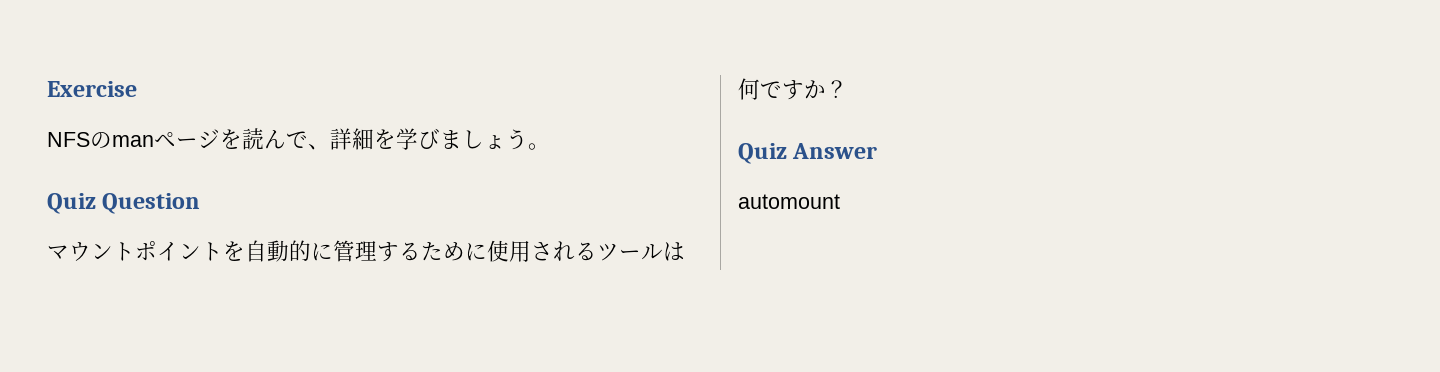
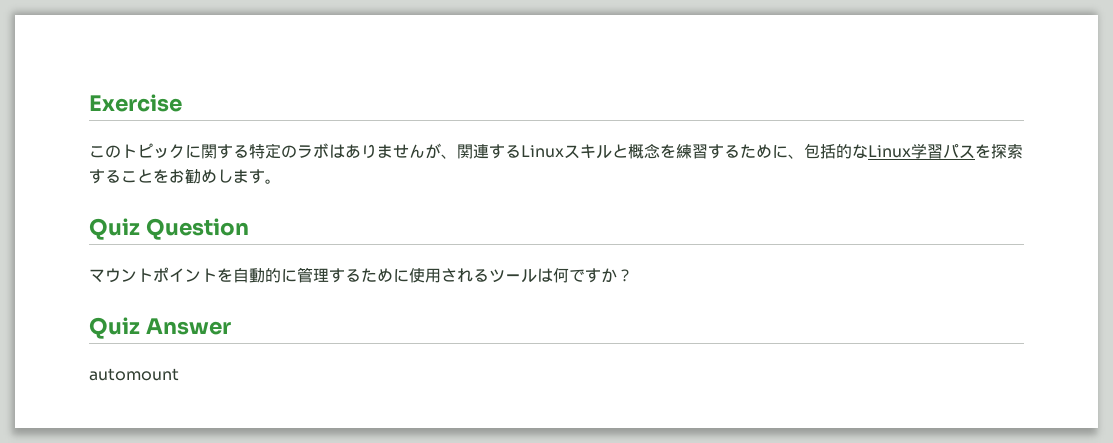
- NFSのmanページを読んで、詳細を学びましょう。
+ このトピックに関する特定のラボはありませんが、関連するLinuxスキルと概念を練習するために、包括的なLinux学習パスを探索することをお勧めします。

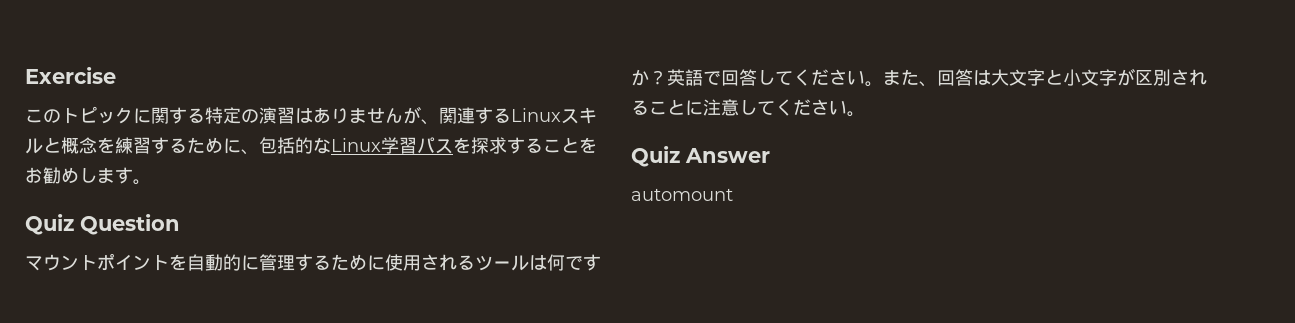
- このトピックに関する特定のラボはありませんが、関連するLinuxスキルと概念を練習するために、包括的なLinux学習パスを探索することをお勧めします。
+ このトピックに関する特定の演習はありませんが、関連するLinuxスキルと概念を練習するために、包括的なLinux学習パスを探求することをお勧めします。
+ 英語で回答してください。また、回答は大文字と小文字が区別されることに注意してください。

